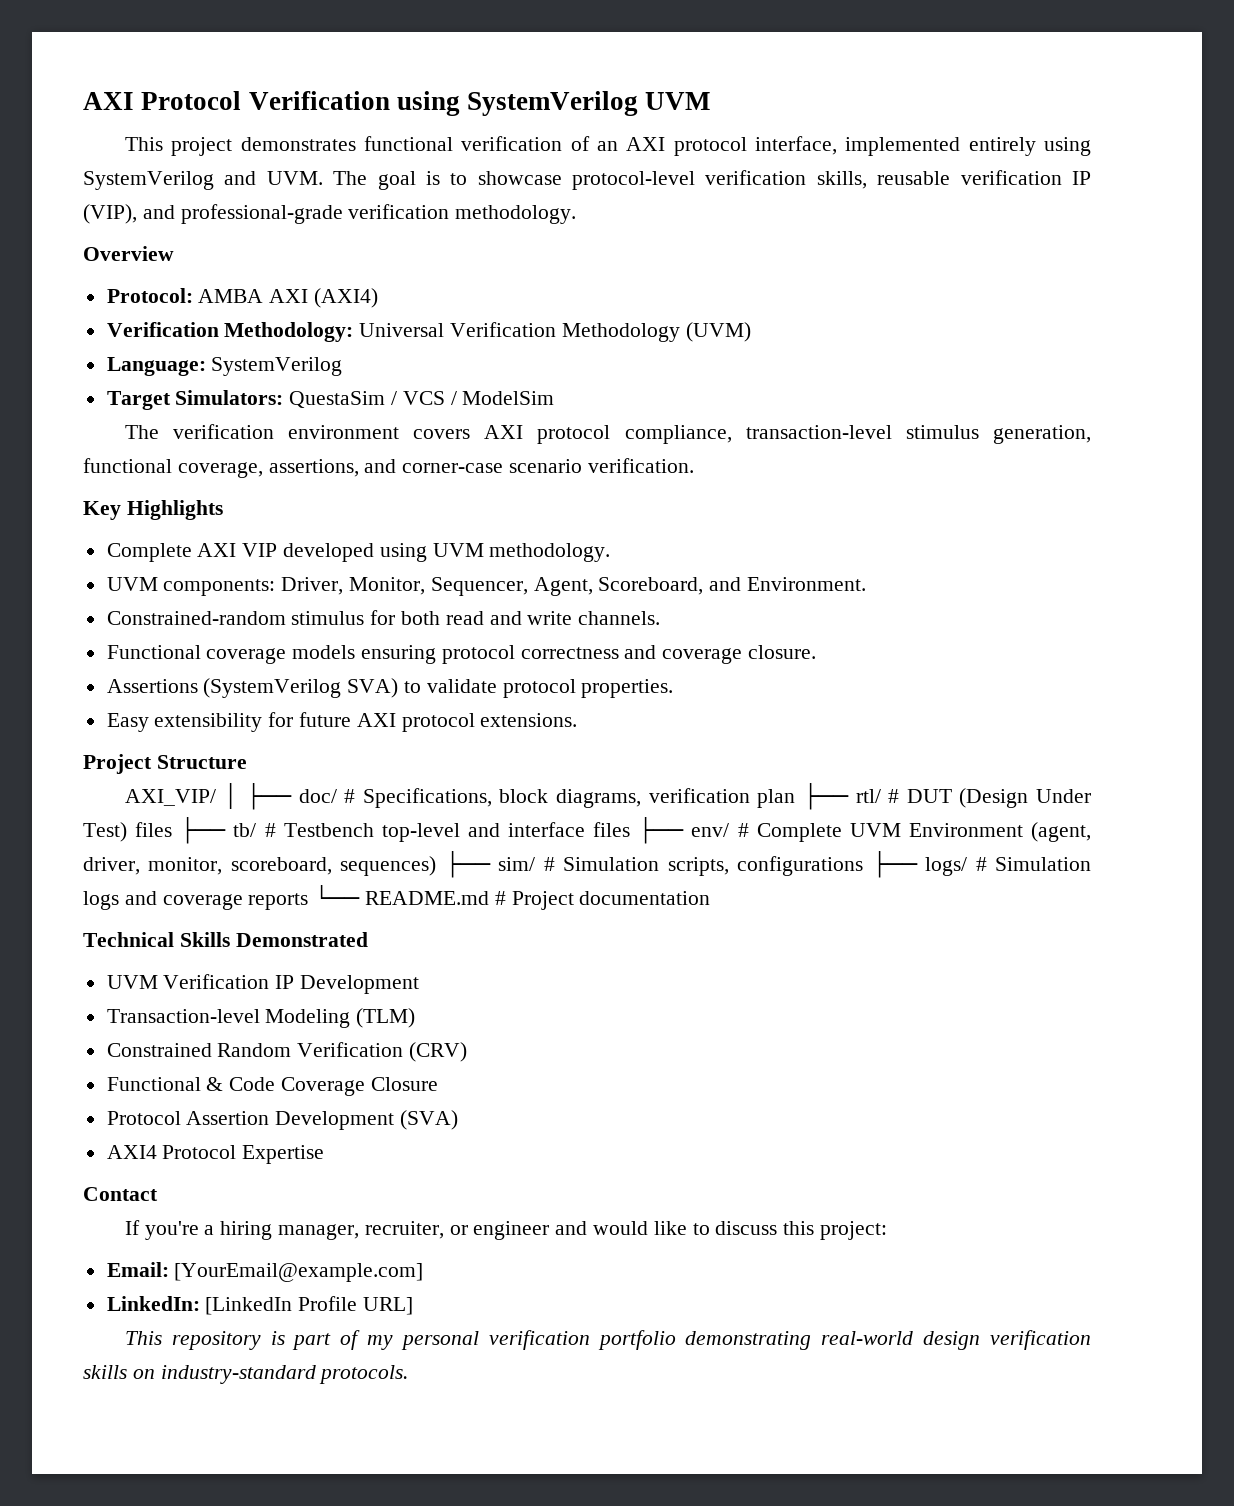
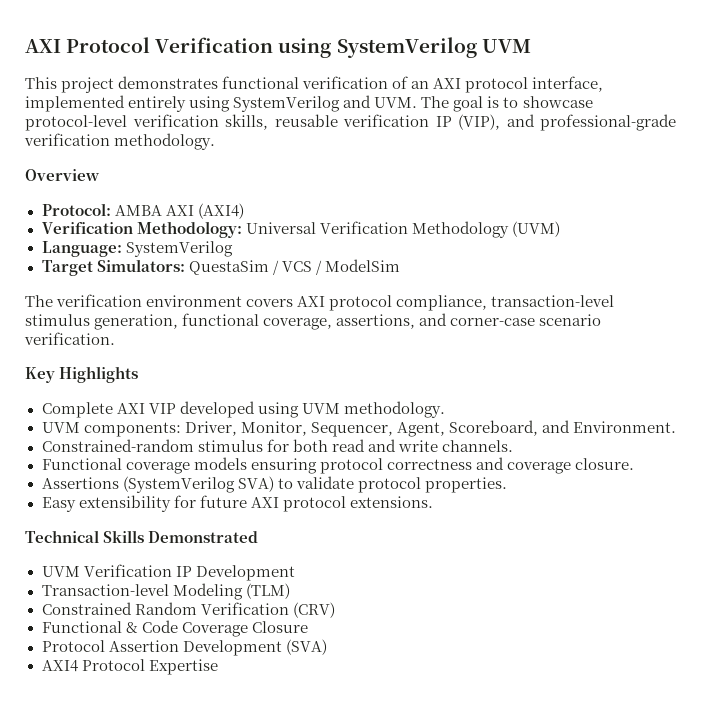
- Project Structure
- AXI_VIP/ │ ├── doc/ # Specifications, block diagrams, verification plan ├── rtl/ # DUT (Design Under Test) files ├── tb/ # Testbench top-level and interface files ├── env/ # Complete UVM Environment (agent, driver, monitor, scoreboard, sequences) ├── sim/ # Simulation scripts, configurations ├── logs/ # Simulation logs and coverage reports └── README.md # Project documentation
- Contact
- If you're a hiring manager, recruiter, or engineer and would like to discuss this project:
- Email: [YourEmail@example.com]
- LinkedIn: [LinkedIn Profile URL]
- This repository is part of my personal verification portfolio demonstrating real-world design verification skills on industry-standard protocols.

